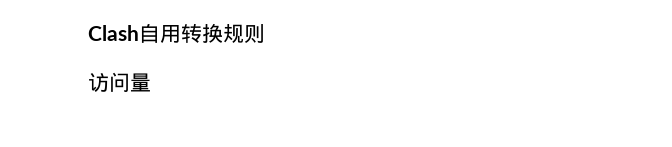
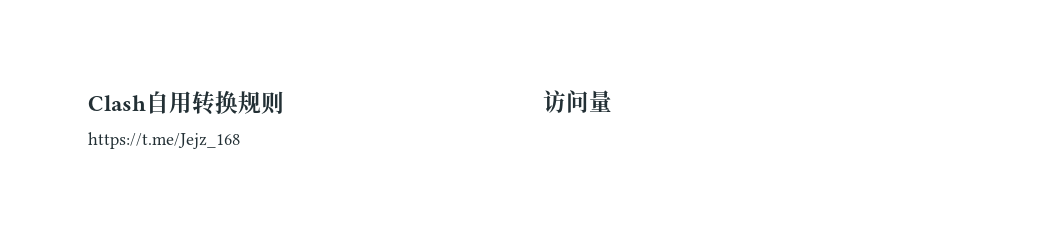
+ https://t.me/Jejz_168

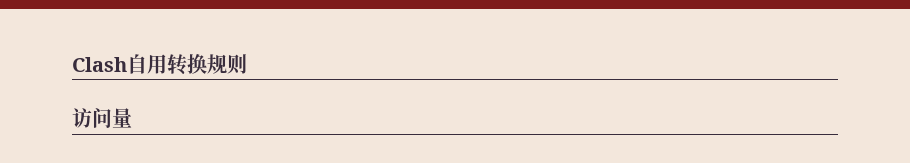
- https://t.me/Jejz_168

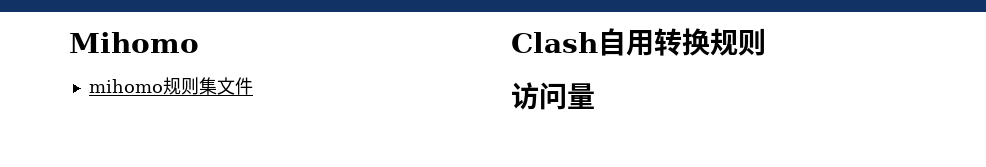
+ Mihomo
+ mihomo规则集文件

